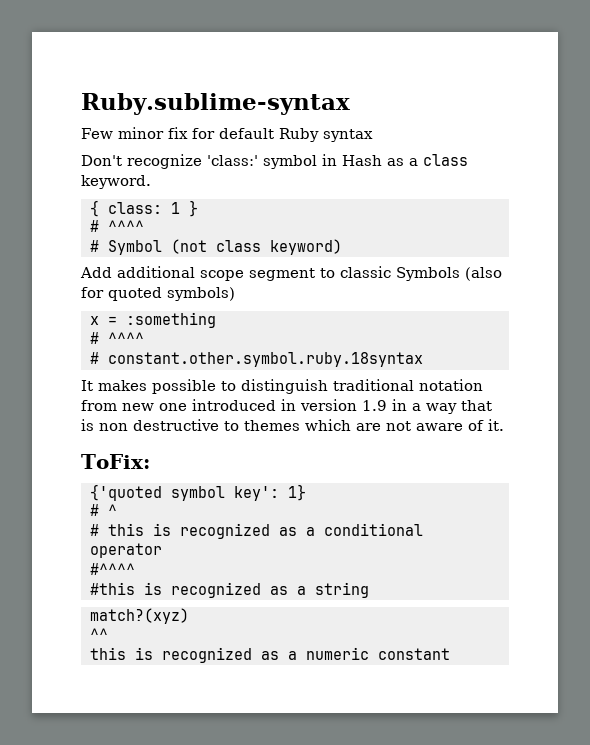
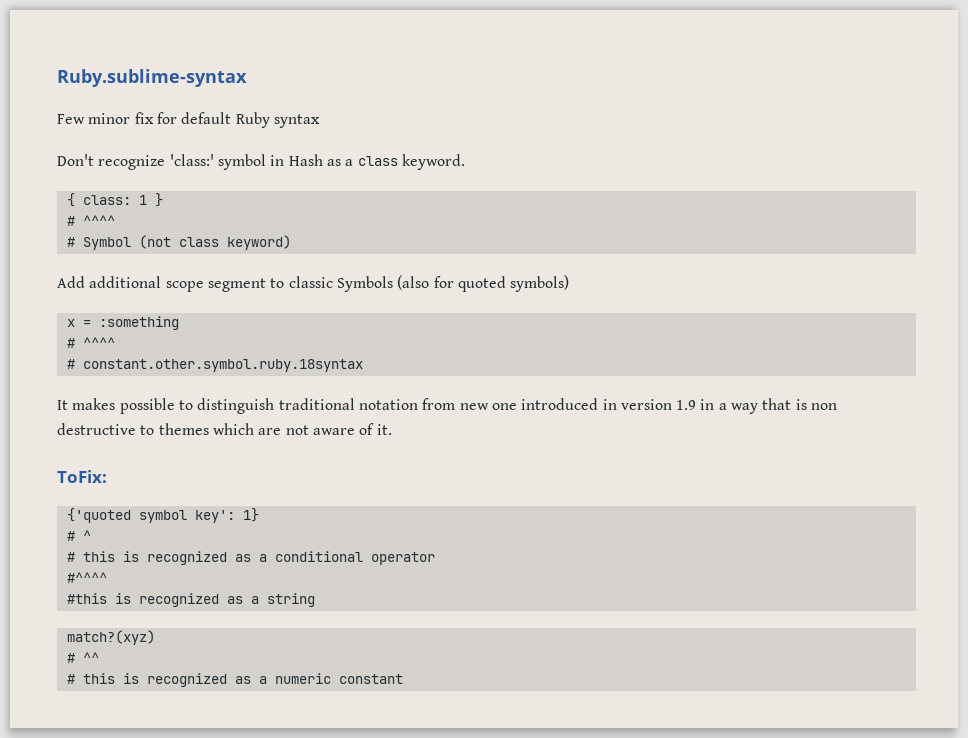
- ^^
+ # ^^
- this is recognized as a numeric constant
+ # this is recognized as a numeric constant

